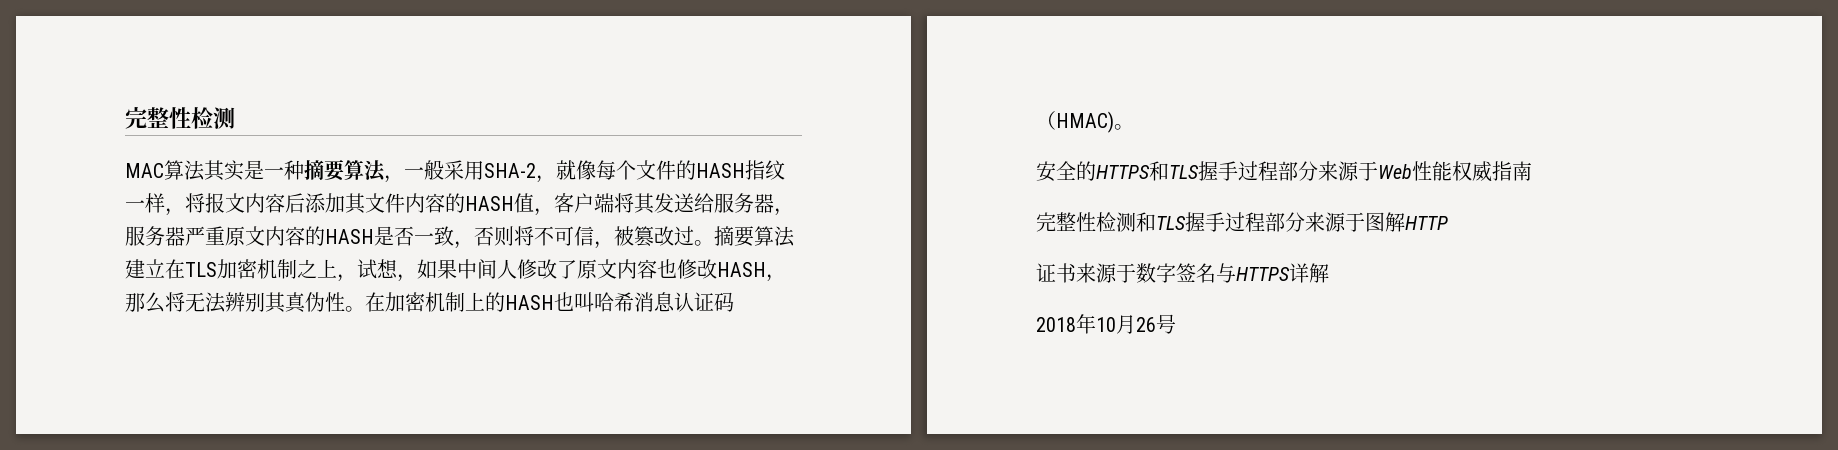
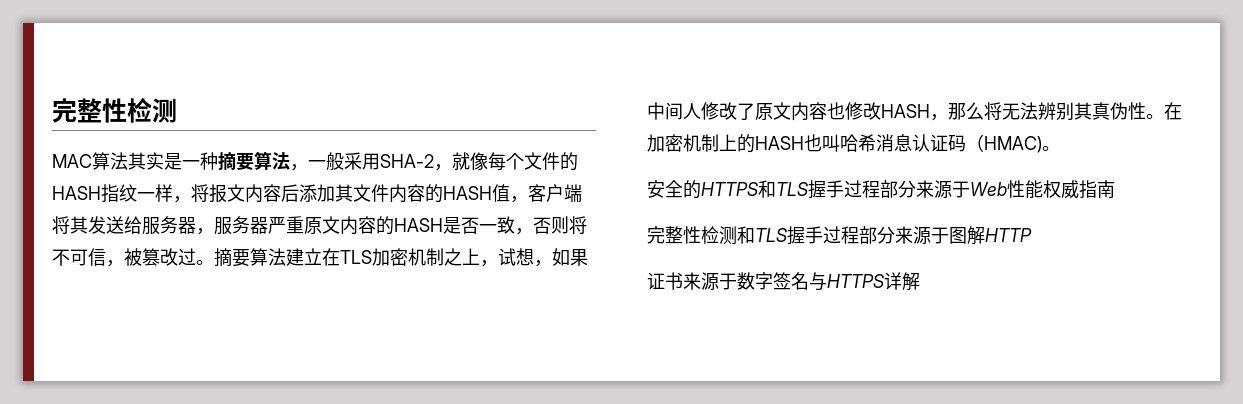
- 2018年10月26号

